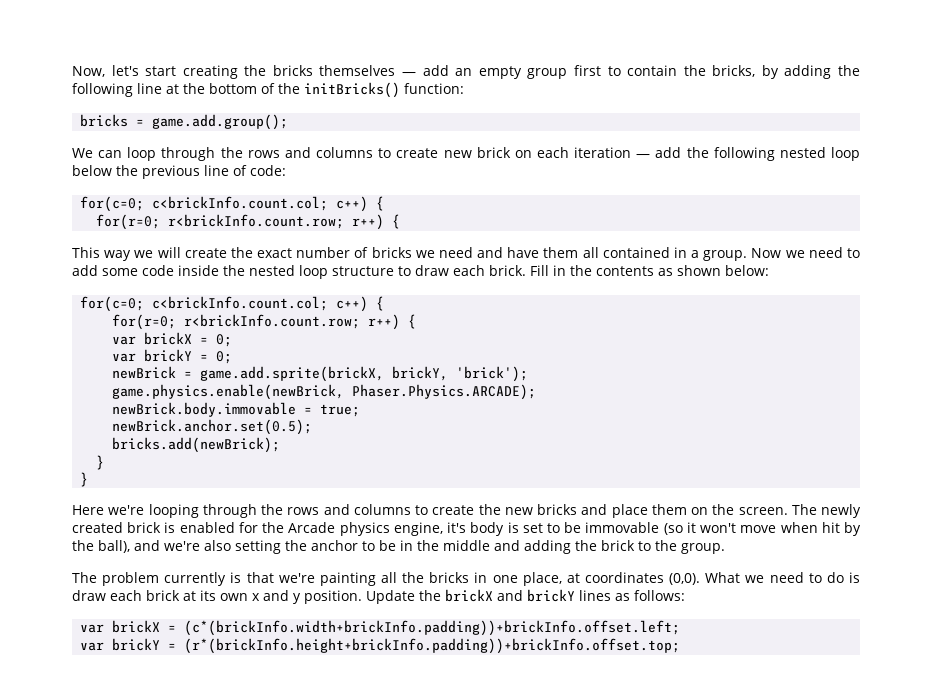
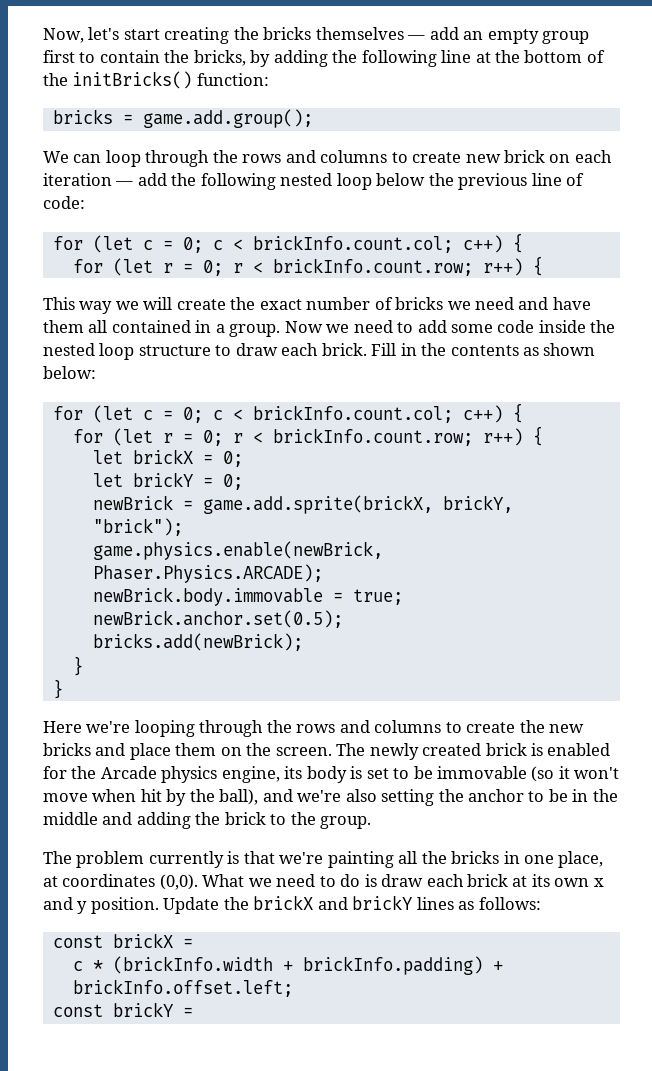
  We can loop through the rows and columns to create new brick on each iteration — add the following nested loop below the previous line of code:
- for(c=0; c<brickInfo.count.col; c++) {
- for(r=0; r<brickInfo.count.row; r++) {
+ for (let c = 0; c < brickInfo.count.col; c++) {
+ for (let r = 0; r < brickInfo.count.row; r++) {
  Fill in the contents as shown below:
- for(c=0; c<brickInfo.count.col; c++) {
- for(r=0; r<brickInfo.count.row; r++) {
- var brickX = 0;
+ for (let c = 0; c < brickInfo.count.col; c++) {
+ for (let r = 0; r < brickInfo.count.row; r++) {
+ let brickX = 0;
- var brickY = 0;
+ let brickY = 0;
- newBrick = game.add.sprite(brickX, brickY, 'brick');
+ newBrick = game.add.sprite(brickX, brickY, "brick");
- The newly created brick is enabled for the Arcade physics engine, it's body is set to be immovable (so it won't move when hit by the ball), and we're also setting the anchor to be in the middle and adding the brick to the group.
+ The newly created brick is enabled for the Arcade physics engine, its body is set to be immovable (so it won't move when hit by the ball), and we're also setting the anchor to be in the middle and adding the brick to the group.
- var brickX = (c*(brickInfo.width+brickInfo.padding))+brickInfo.offset.left;
- var brickY = (r*(brickInfo.height+brickInfo.padding))+brickInfo.offset.top;
+ const brickX =
+ c * (brickInfo.width + brickInfo.padding) + brickInfo.offset.left;
+ const brickY =

